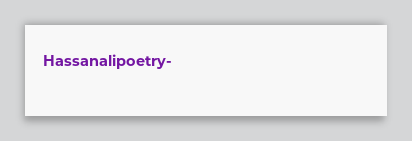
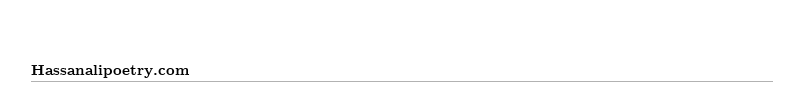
- Hassanalipoetry-
+ Hassanalipoetry.com

